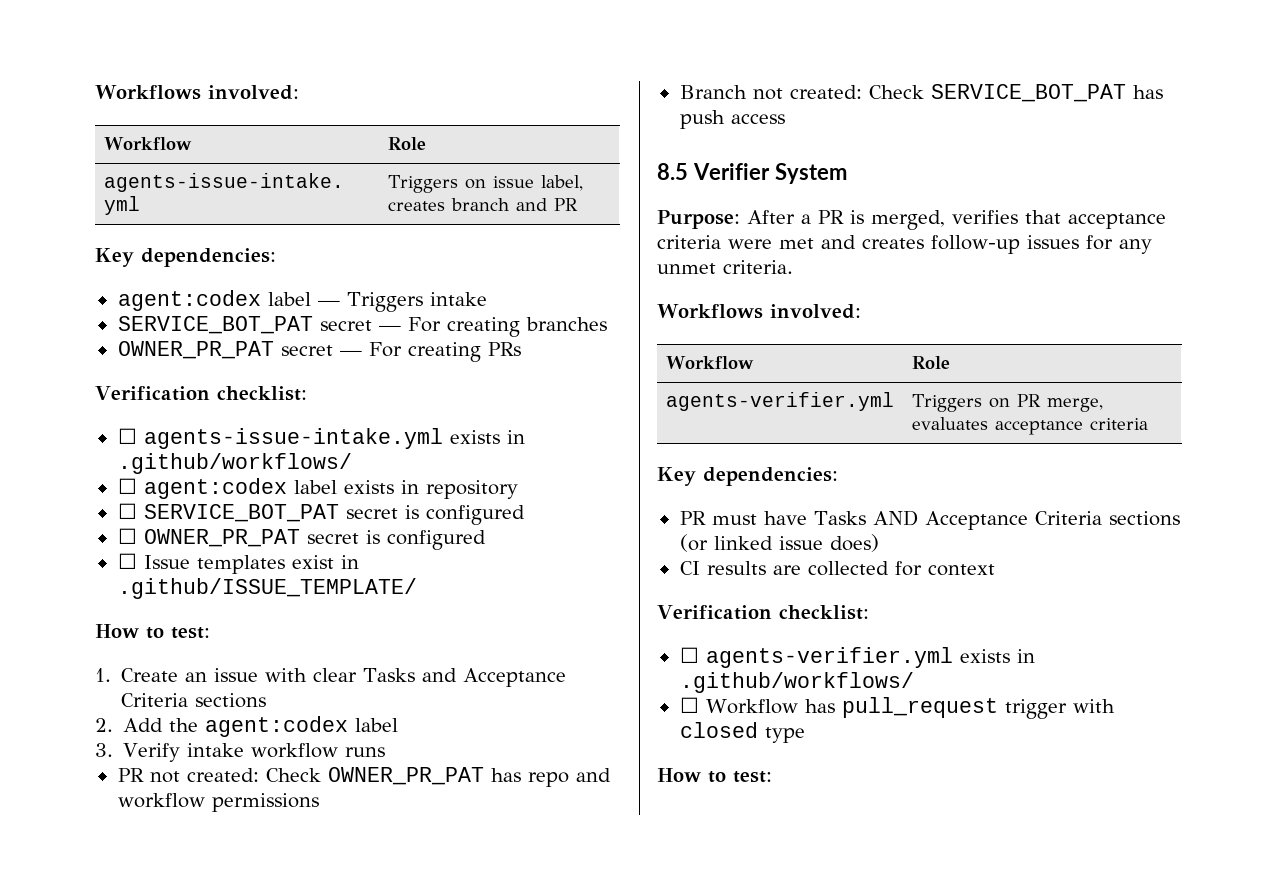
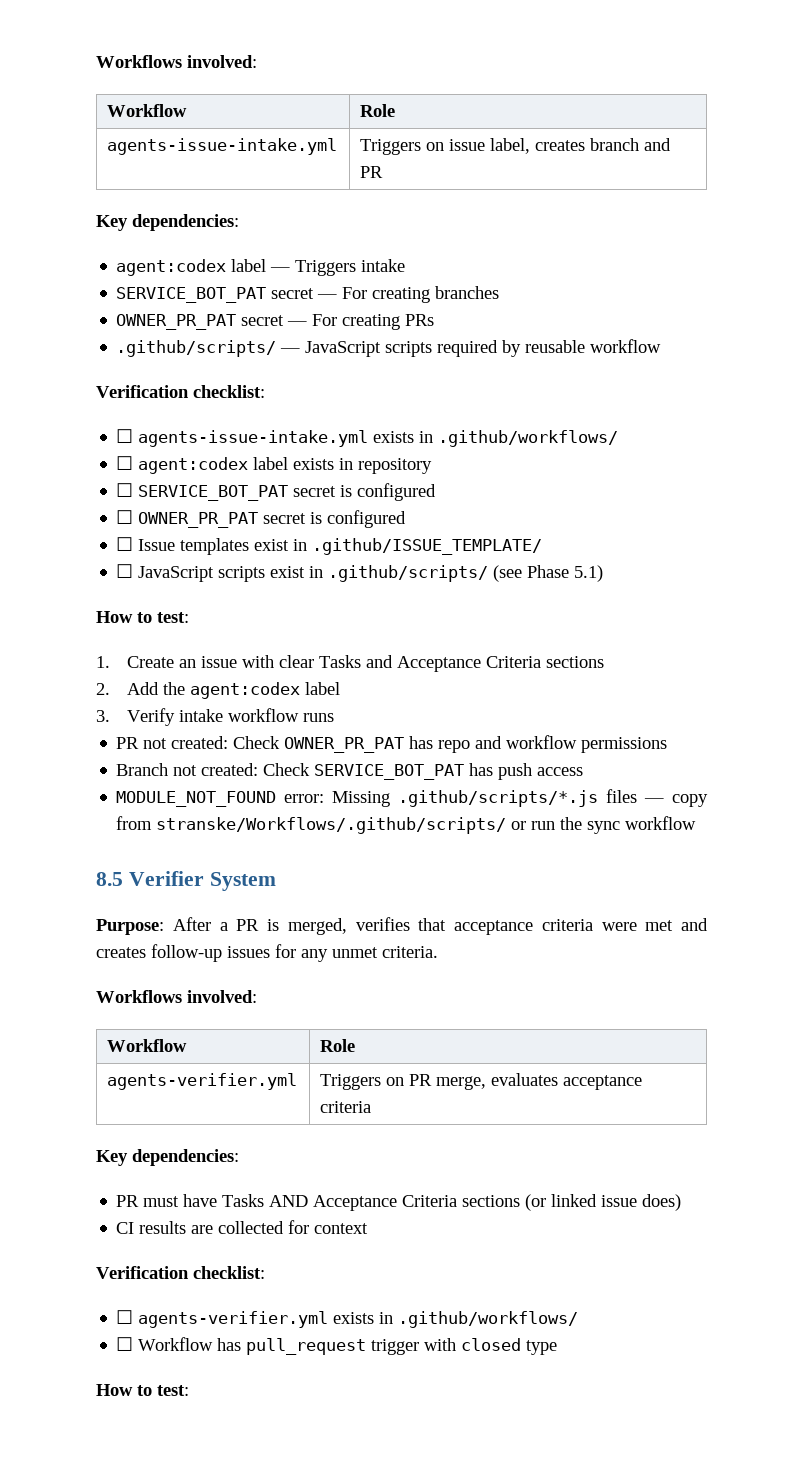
+ .github/scripts/ — JavaScript scripts required by reusable workflow
+ ☐ JavaScript scripts exist in .github/scripts/ (see Phase 5.1)
+ MODULE_NOT_FOUND error: Missing .github/scripts/*.js files — copy from stranske/Workflows/.github/scripts/ or run the sync workflow

